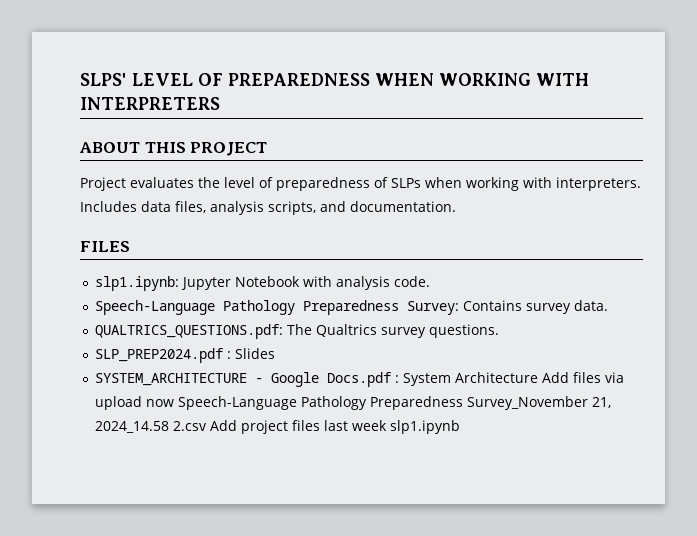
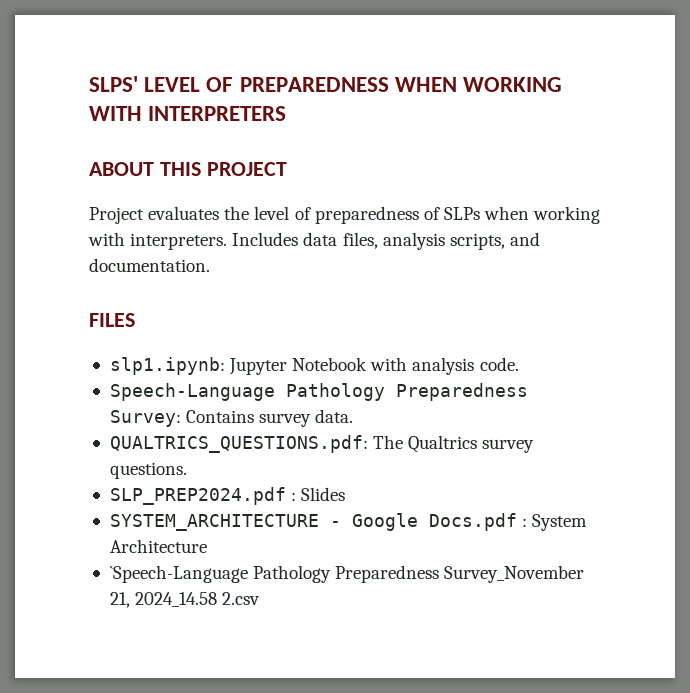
- SYSTEM_ARCHITECTURE - Google Docs.pdf : System Architecture Add files via upload now Speech-Language Pathology Preparedness Survey_November 21, 2024_14.58 2.csv Add project files last week slp1.ipynb
+ SYSTEM_ARCHITECTURE - Google Docs.pdf : System Architecture
+ `Speech-Language Pathology Preparedness Survey_November 21, 2024_14.58 2.csv

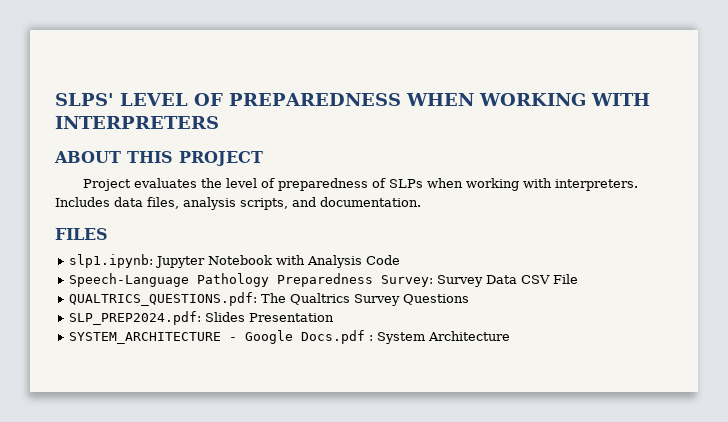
- slp1.ipynb: Jupyter Notebook with analysis code.
+ slp1.ipynb: Jupyter Notebook with Analysis Code
- Speech-Language Pathology Preparedness Survey: Contains survey data.
+ Speech-Language Pathology Preparedness Survey: Survey Data CSV File
- QUALTRICS_QUESTIONS.pdf: The Qualtrics survey questions.
- SLP_PREP2024.pdf : Slides
+ QUALTRICS_QUESTIONS.pdf: The Qualtrics Survey Questions
+ SLP_PREP2024.pdf: Slides Presentation
- `Speech-Language Pathology Preparedness Survey_November 21, 2024_14.58 2.csv

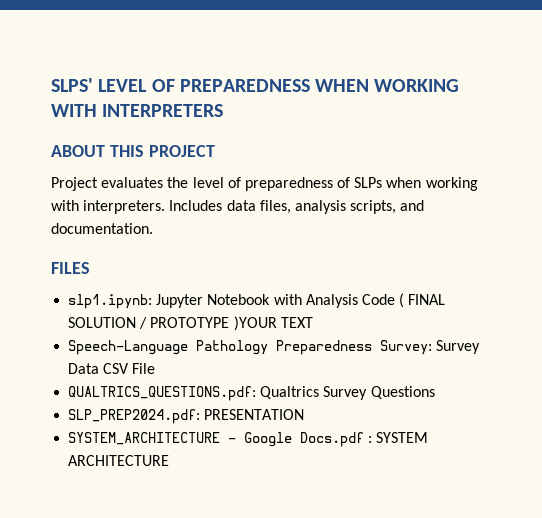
- slp1.ipynb: Jupyter Notebook with Analysis Code
+ slp1.ipynb: Jupyter Notebook with Analysis Code ( FINAL SOLUTION / PROTOTYPE )YOUR TEXT
- QUALTRICS_QUESTIONS.pdf: The Qualtrics Survey Questions
+ QUALTRICS_QUESTIONS.pdf: Qualtrics Survey Questions
- SLP_PREP2024.pdf: Slides Presentation
+ SLP_PREP2024.pdf: PRESENTATION
- SYSTEM_ARCHITECTURE - Google Docs.pdf : System Architecture
+ SYSTEM_ARCHITECTURE - Google Docs.pdf : SYSTEM ARCHITECTURE

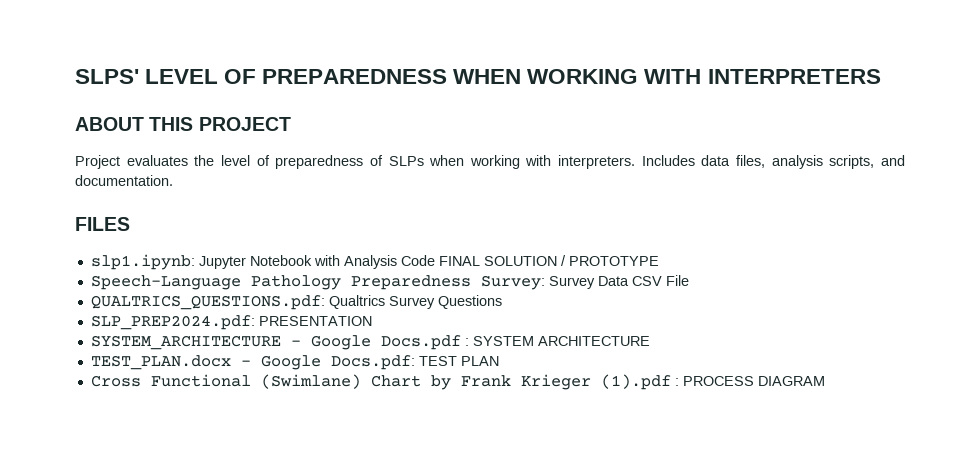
- slp1.ipynb: Jupyter Notebook with Analysis Code ( FINAL SOLUTION / PROTOTYPE )YOUR TEXT
+ slp1.ipynb: Jupyter Notebook with Analysis Code FINAL SOLUTION / PROTOTYPE
+ TEST_PLAN.docx - Google Docs.pdf: TEST PLAN
+ Cross Functional (Swimlane) Chart by Frank Krieger (1).pdf : PROCESS DIAGRAM

